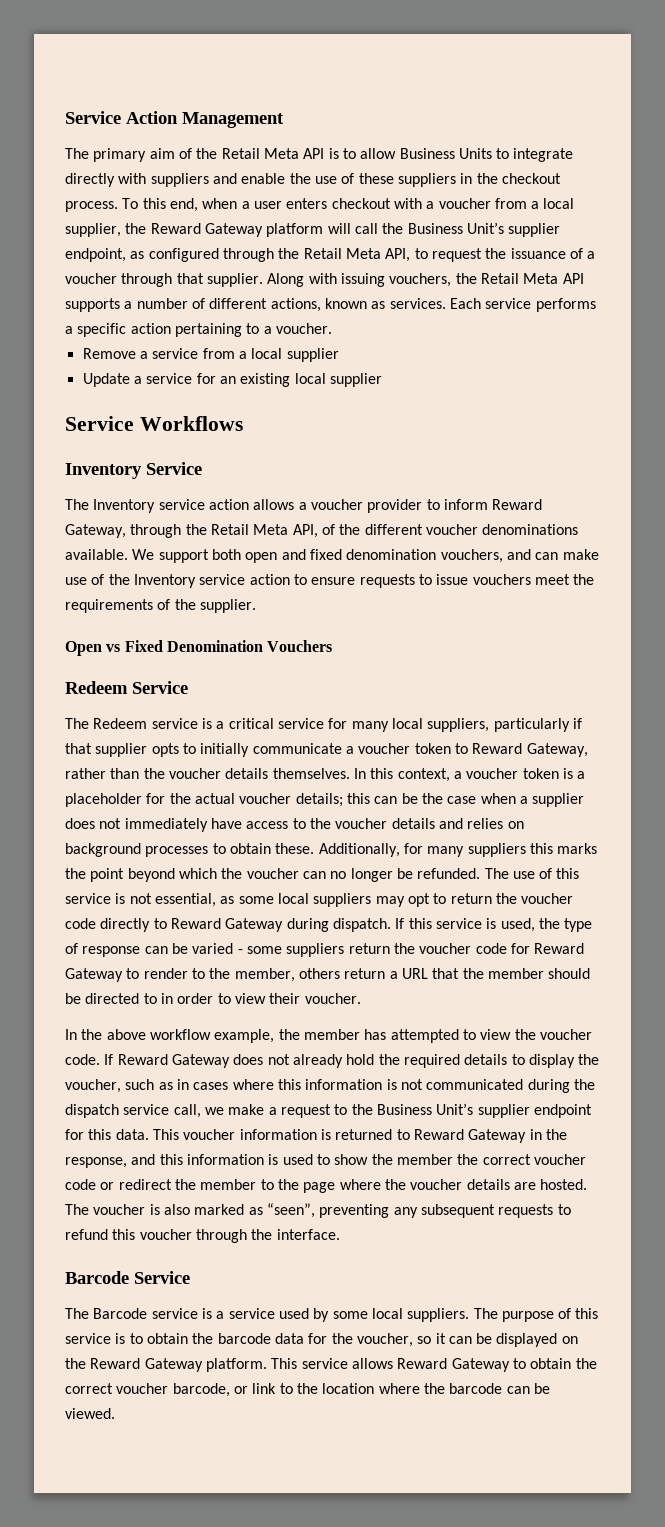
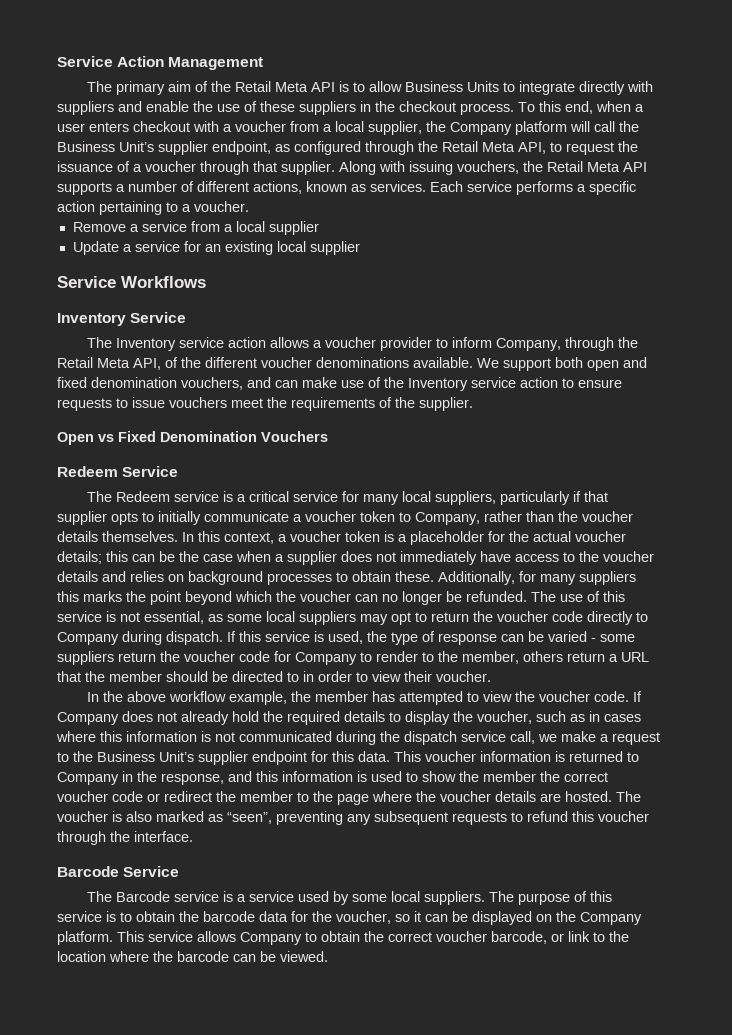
- To this end, when a user enters checkout with a voucher from a local supplier, the Reward Gateway platform will call the Business Unit’s supplier endpoint, as configured through the Retail Meta API, to request the issuance of a voucher through that supplier.
+ To this end, when a user enters checkout with a voucher from a local supplier, the Company platform will call the Business Unit’s supplier endpoint, as configured through the Retail Meta API, to request the issuance of a voucher through that supplier.
- The Inventory service action allows a voucher provider to inform Reward Gateway, through the Retail Meta API, of the different voucher denominations available.
+ The Inventory service action allows a voucher provider to inform Company, through the Retail Meta API, of the different voucher denominations available.
- The Redeem service is a critical service for many local suppliers, particularly if that supplier opts to initially communicate a voucher token to Reward Gateway, rather than the voucher details themselves.
+ The Redeem service is a critical service for many local suppliers, particularly if that supplier opts to initially communicate a voucher token to Company, rather than the voucher details themselves.
- The use of this service is not essential, as some local suppliers may opt to return the voucher code directly to Reward Gateway during dispatch.
+ The use of this service is not essential, as some local suppliers may opt to return the voucher code directly to Company during dispatch.
- If this service is used, the type of response can be varied - some suppliers return the voucher code for Reward Gateway to render to the member, others return a URL that the member should be directed to in order to view their voucher.
+ If this service is used, the type of response can be varied - some suppliers return the voucher code for Company to render to the member, others return a URL that the member should be directed to in order to view their voucher.
- If Reward Gateway does not already hold the required details to display the voucher, such as in cases where this information is not communicated during the dispatch service call, we make a request to the Business Unit’s supplier endpoint for this data.
+ If Company does not already hold the required details to display the voucher, such as in cases where this information is not communicated during the dispatch service call, we make a request to the Business Unit’s supplier endpoint for this data.
- This voucher information is returned to Reward Gateway in the response, and this information is used to show the member the correct voucher code or redirect the member to the page where the voucher details are hosted.
+ This voucher information is returned to Company in the response, and this information is used to show the member the correct voucher code or redirect the member to the page where the voucher details are hosted.
- The purpose of this service is to obtain the barcode data for the voucher, so it can be displayed on the Reward Gateway platform.
+ The purpose of this service is to obtain the barcode data for the voucher, so it can be displayed on the Company platform.
- This service allows Reward Gateway to obtain the correct voucher barcode, or link to the location where the barcode can be viewed.
+ This service allows Company to obtain the correct voucher barcode, or link to the location where the barcode can be viewed.

